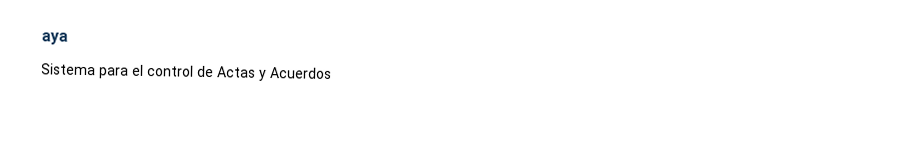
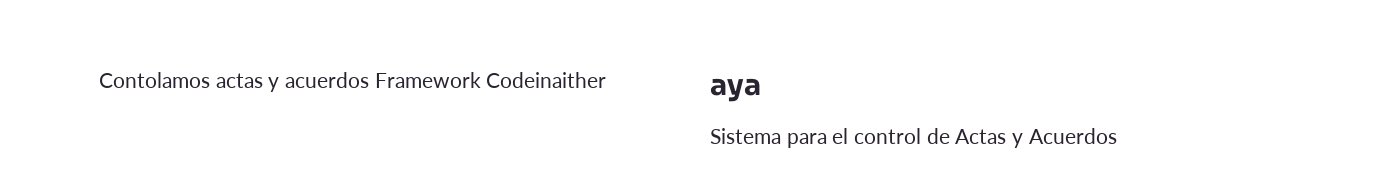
+ Contolamos actas y acuerdos Framework Codeinaither

